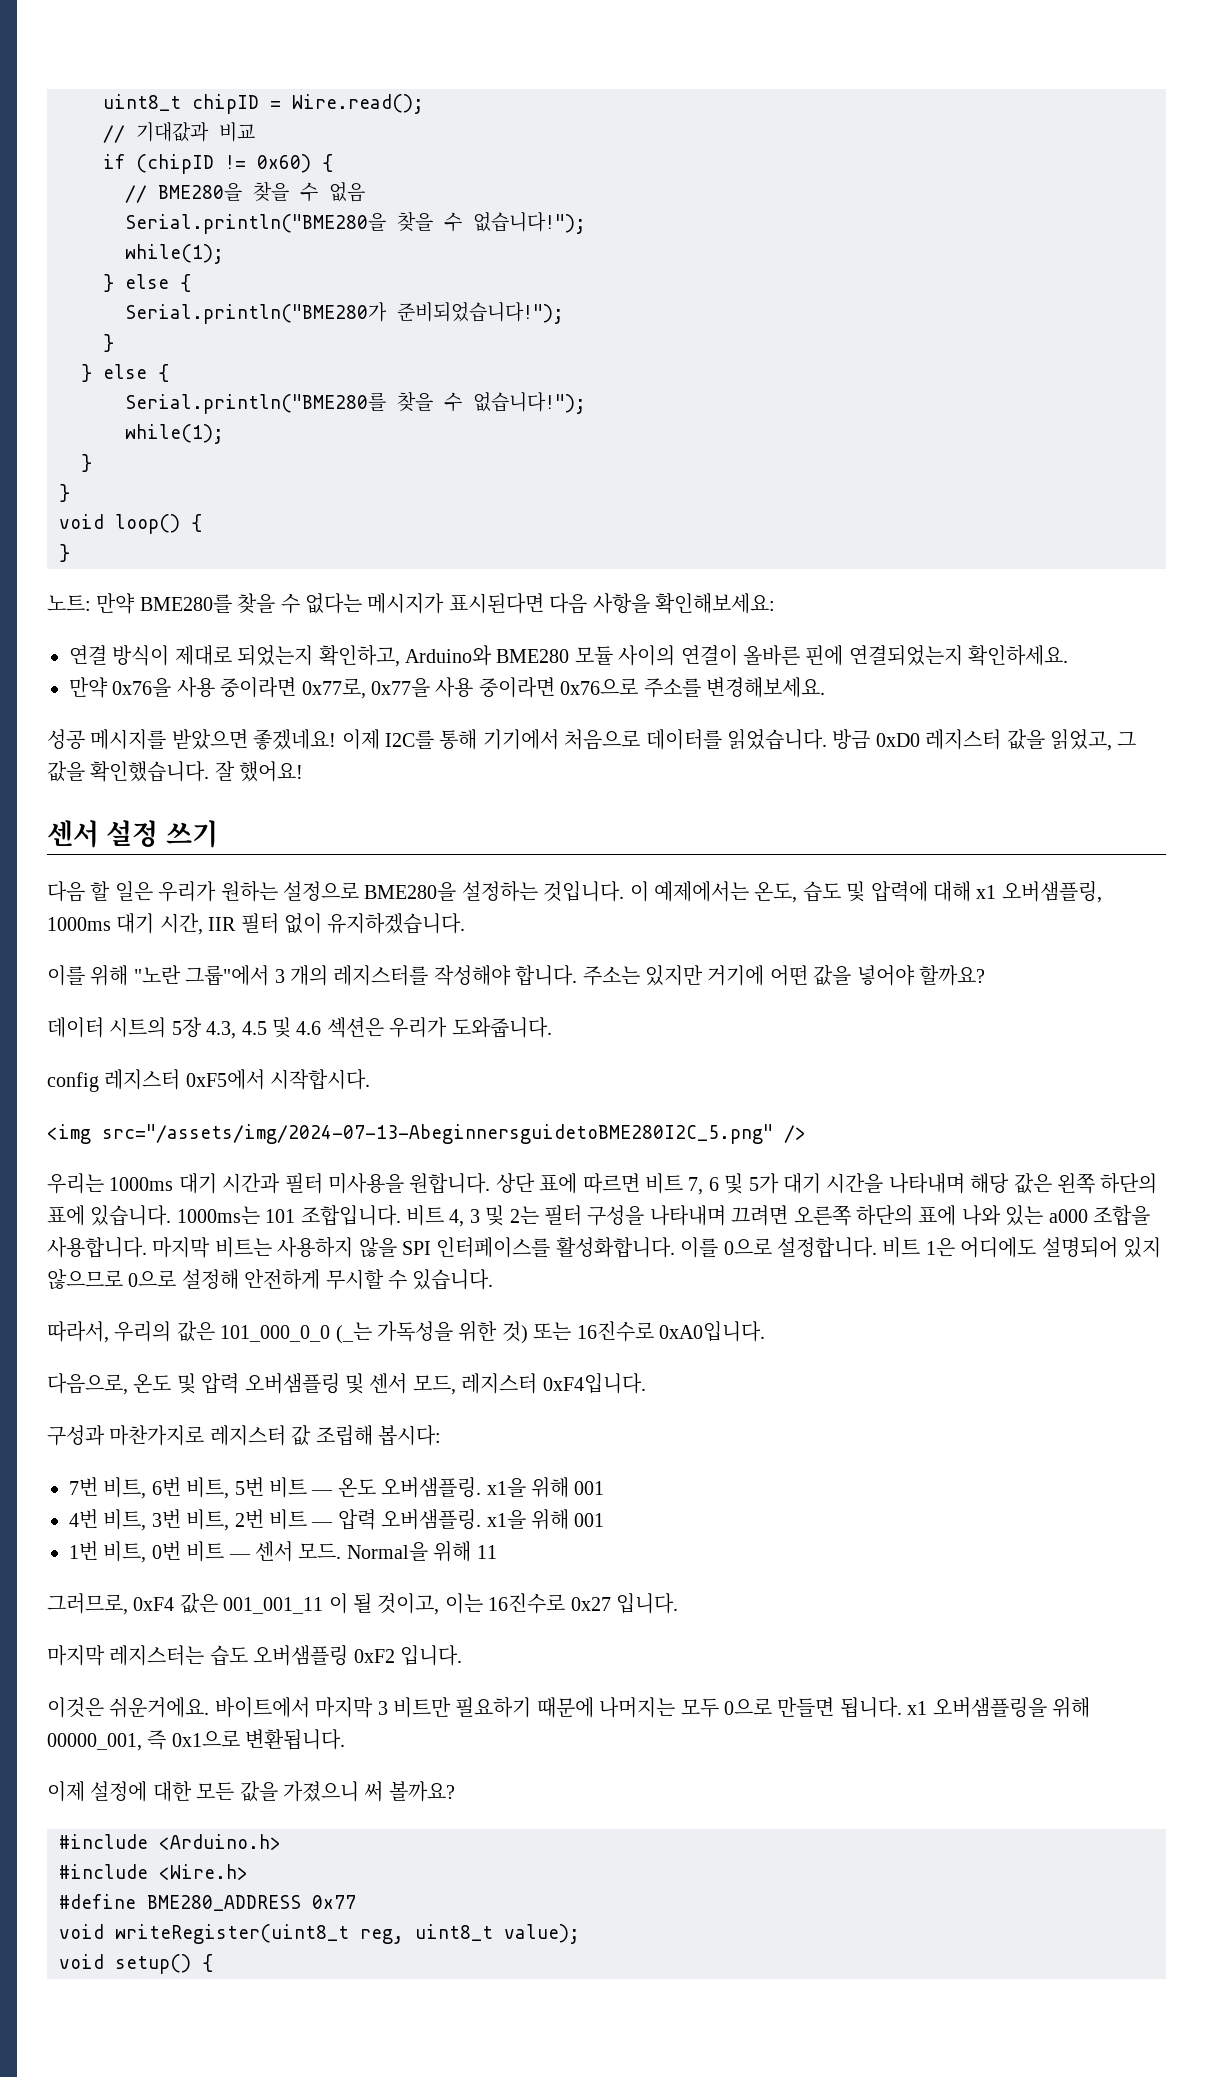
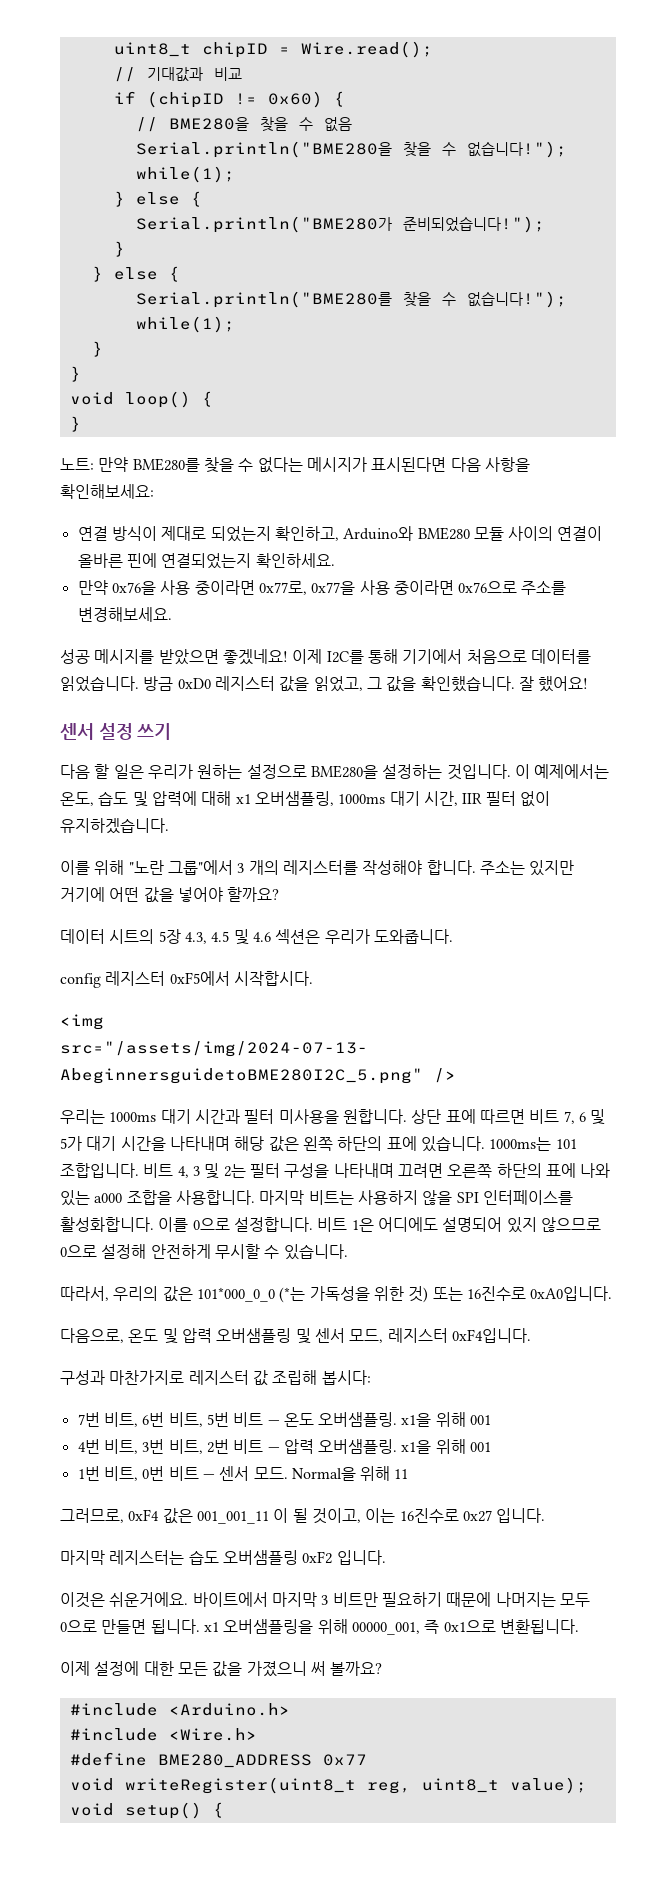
- 따라서, 우리의 값은 101_000_0_0 (_는 가독성을 위한 것) 또는 16진수로 0xA0입니다.
+ 따라서, 우리의 값은 101*000_0_0 (*는 가독성을 위한 것) 또는 16진수로 0xA0입니다.

